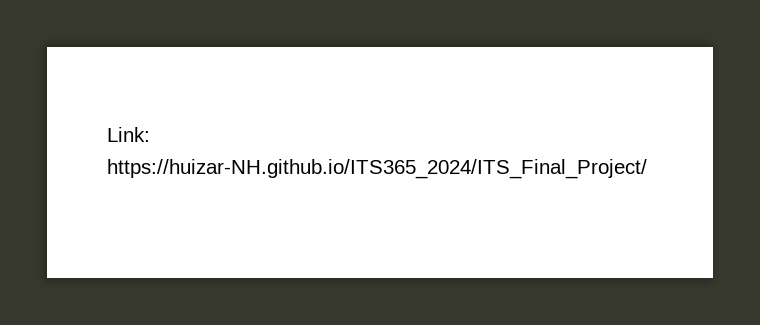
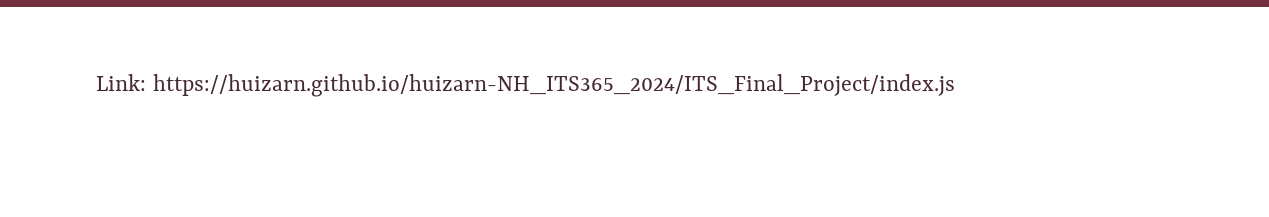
- Link: https://huizar-NH.github.io/ITS365_2024/ITS_Final_Project/
+ Link: https://huizarn.github.io/huizarn-NH_ITS365_2024/ITS_Final_Project/index.js

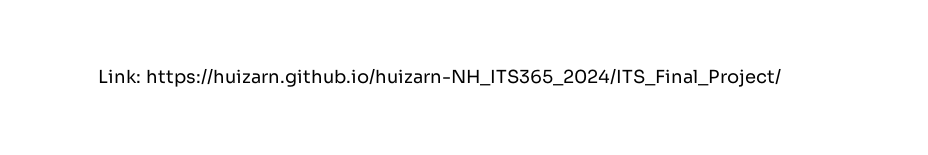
- Link: https://huizarn.github.io/huizarn-NH_ITS365_2024/ITS_Final_Project/index.js
+ Link: https://huizarn.github.io/huizarn-NH_ITS365_2024/ITS_Final_Project/

